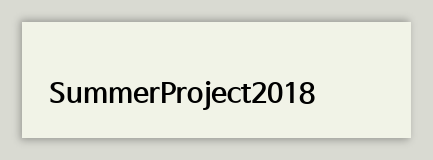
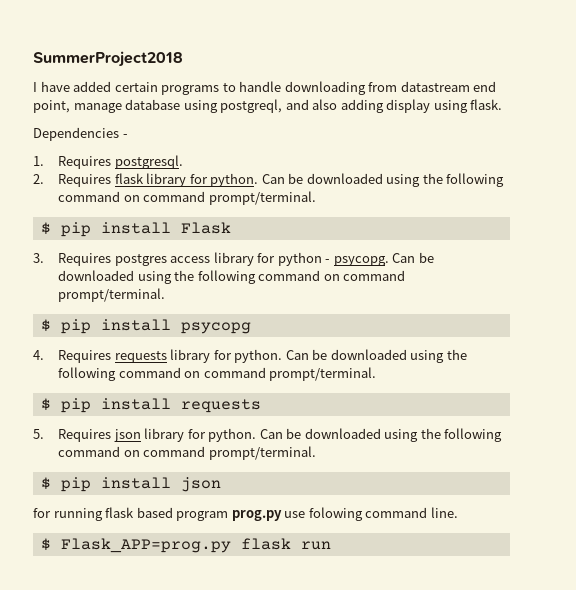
+ I have added certain programs to handle downloading from datastream end point, manage database using postgreql, and also adding display using flask.
+ Dependencies -
+ 1. Requires postgresql.
+ 2. Requires flask library for python. Can be downloaded using the following command on command prompt/terminal.
+ $ pip install Flask
+ 3. Requires postgres access library for python - psycopg. Can be downloaded using the following command on command prompt/terminal.
+ $ pip install psycopg
+ 4. Requires requests library for python. Can be downloaded using the following command on command prompt/terminal.
+ $ pip install requests
+ 5. Requires json library for python. Can be downloaded using the following command on command prompt/terminal.
+ $ pip install json
+ for running flask based program prog.py use folowing command line.
+ $ Flask_APP=prog.py flask run

